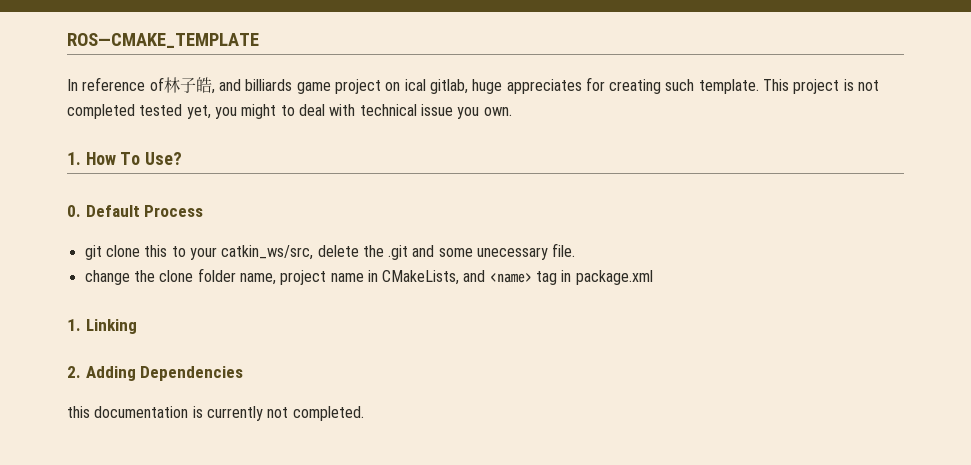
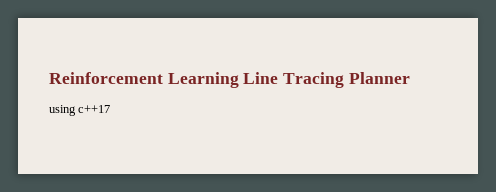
- ROS—CMAKE_TEMPLATE
- In reference of林子皓, and billiards game project on ical gitlab, huge appreciates for creating such template. This project is not completed tested yet, you might to deal with technical issue you own.
- 1. How To Use?
- 0. Default Process
- git clone this to your catkin_ws/src, delete the .git and some unecessary file.
- change the clone folder name, project name in CMakeLists, and <name> tag in package.xml
- 1. Linking
- 2. Adding Dependencies
- this documentation is currently not completed.
+ Reinforcement Learning Line Tracing Planner
+ using c++17

